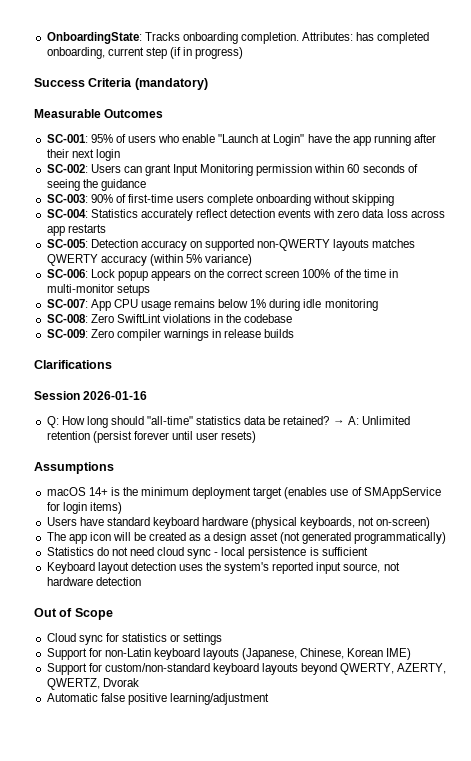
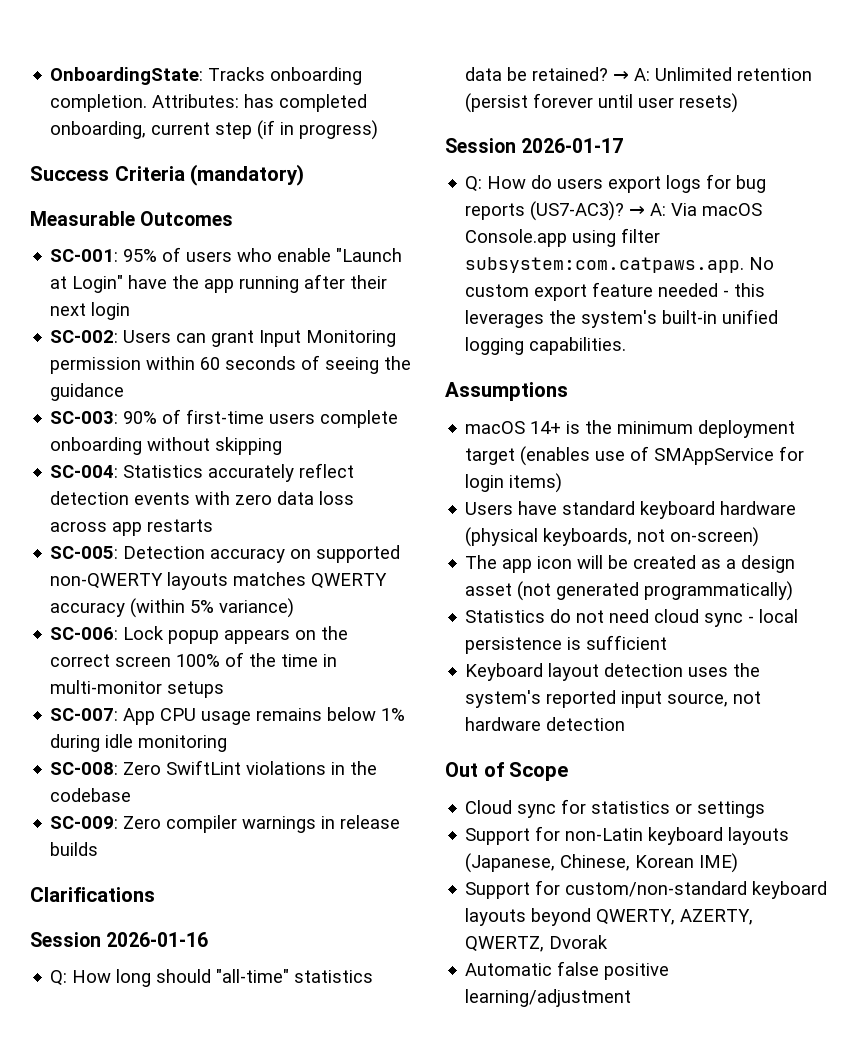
+ Session 2026-01-17
+ Q: How do users export logs for bug reports (US7-AC3)? → A: Via macOS Console.app using filter subsystem:com.catpaws.app. No custom export feature needed - this leverages the system's built-in unified logging capabilities.

